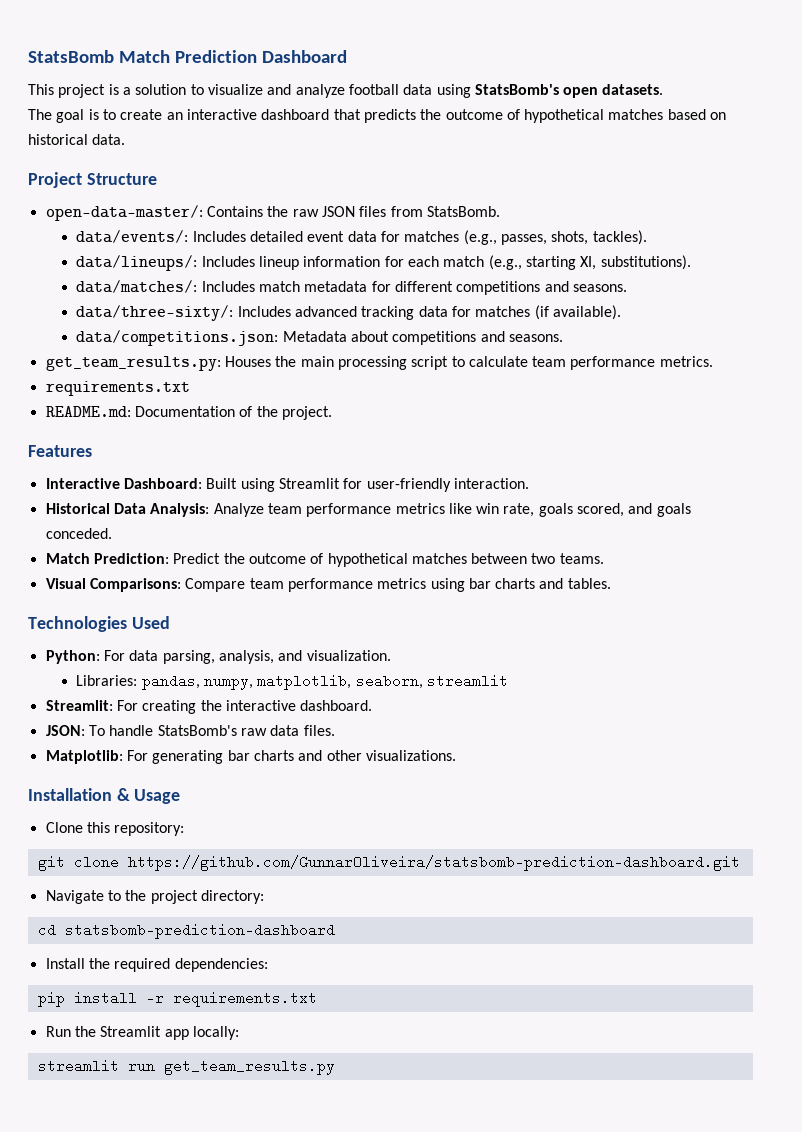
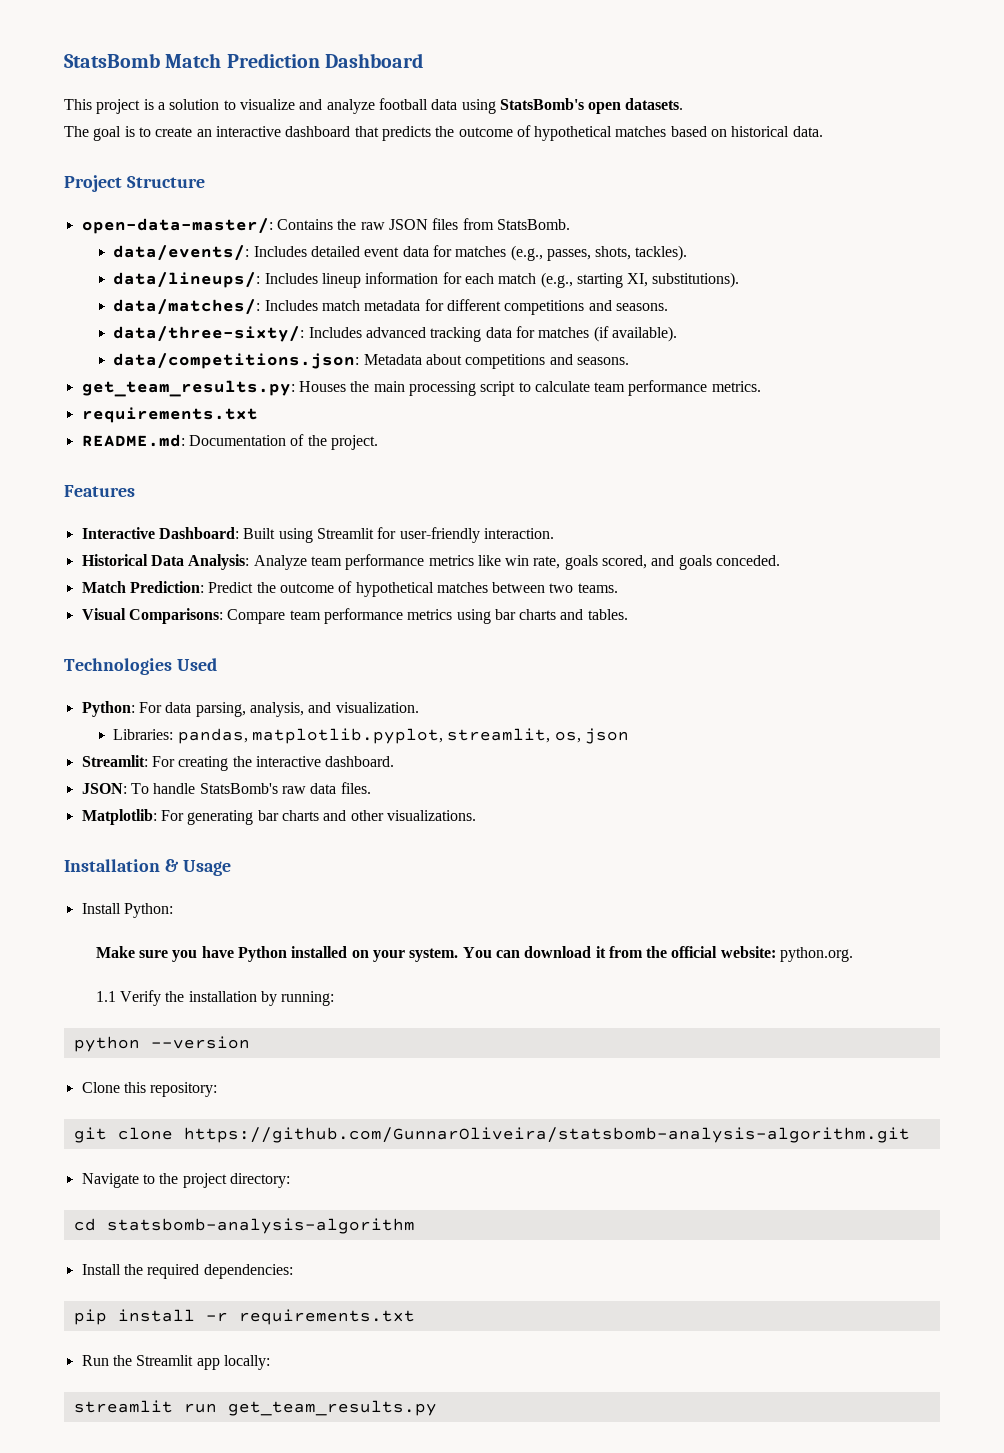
- Libraries: pandas, numpy, matplotlib, seaborn, streamlit
+ Libraries: pandas, matplotlib.pyplot, streamlit, os, json
+ Install Python:
+ Make sure you have Python installed on your system. You can download it from the official website: python.org.
+ 1.1 Verify the installation by running:
+ python --version
- git clone https://github.com/GunnarOliveira/statsbomb-prediction-dashboard.git
+ git clone https://github.com/GunnarOliveira/statsbomb-analysis-algorithm.git
- cd statsbomb-prediction-dashboard
+ cd statsbomb-analysis-algorithm

